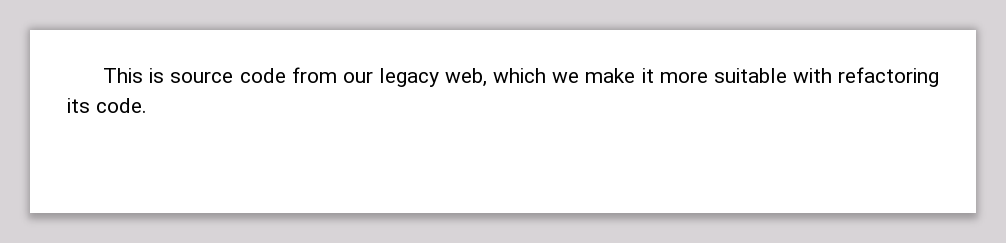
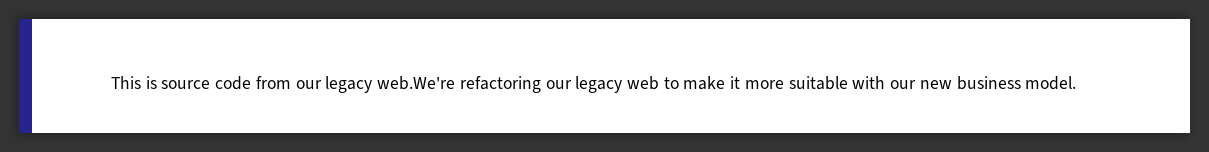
- This is source code from our legacy web, which we make it more suitable with refactoring its code.
+ This is source code from our legacy web.We're refactoring our legacy web to make it more suitable with our new business model.

